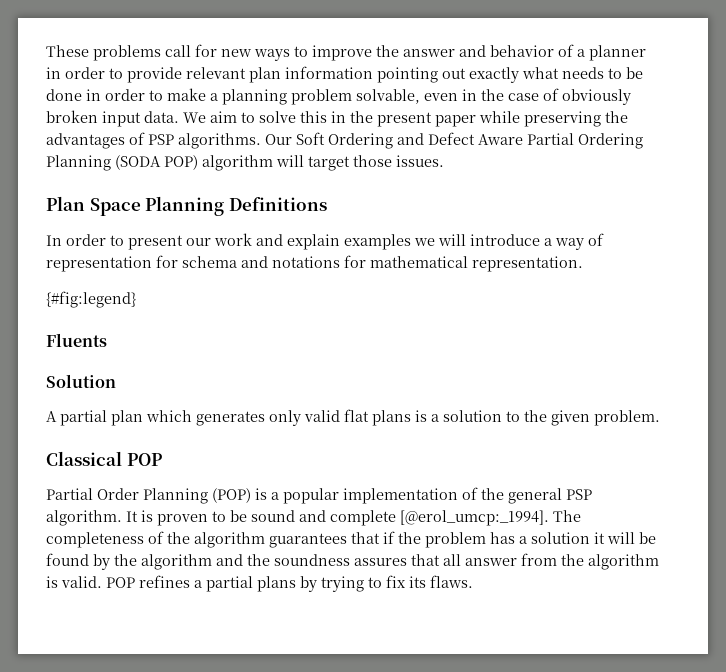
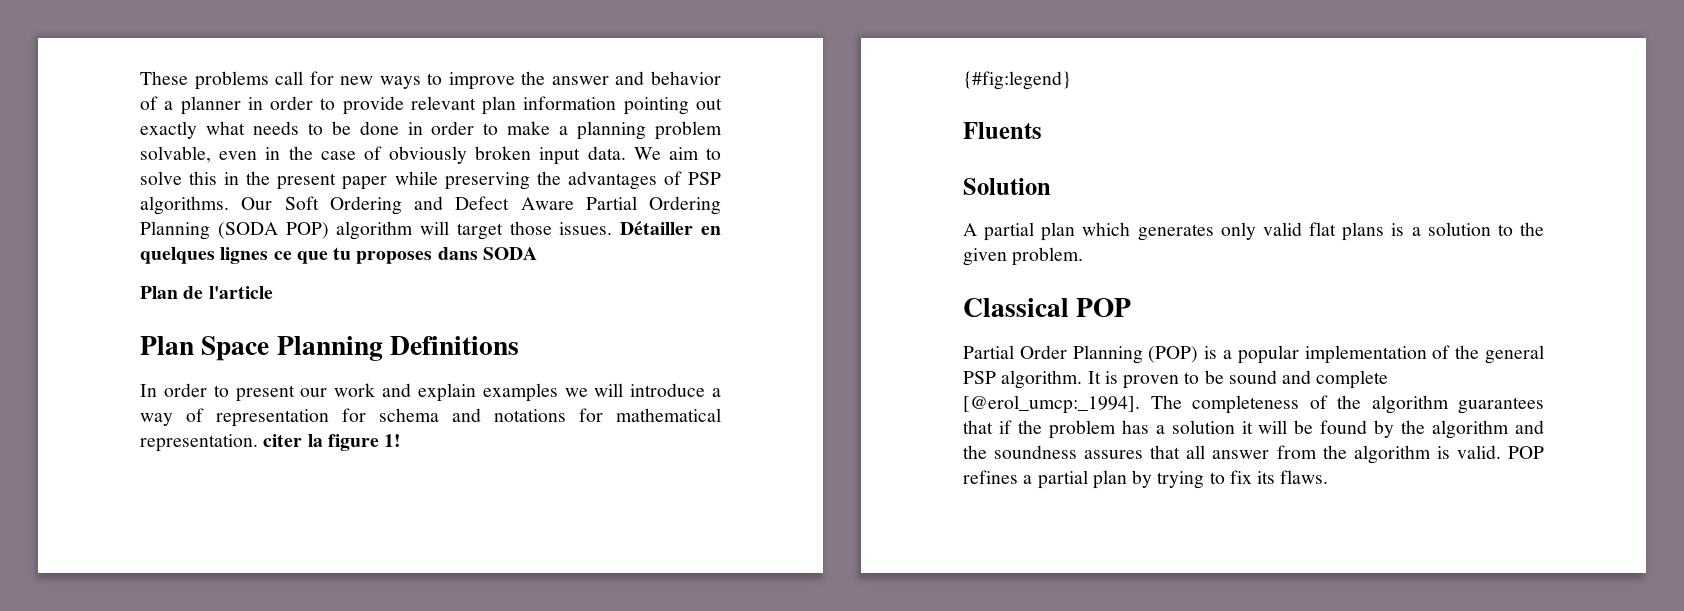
+ Détailler en quelques lignes ce que tu proposes dans SODA
+ Plan de l'article
- In order to present our work and explain examples we will introduce a way of representation for schema and notations for mathematical representation.
+ In order to present our work and explain examples we will introduce a way of representation for schema and notations for mathematical representation. citer la figure 1!
- POP refines a partial plans by trying to fix its flaws.
+ POP refines a partial plan by trying to fix its flaws.

